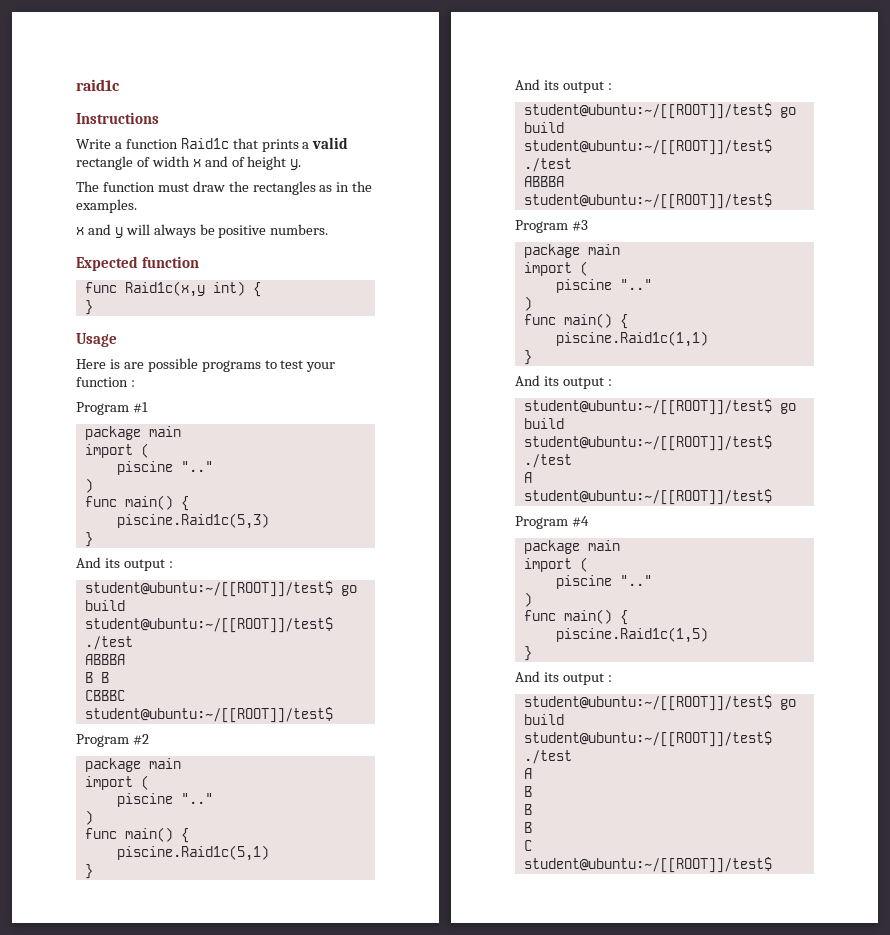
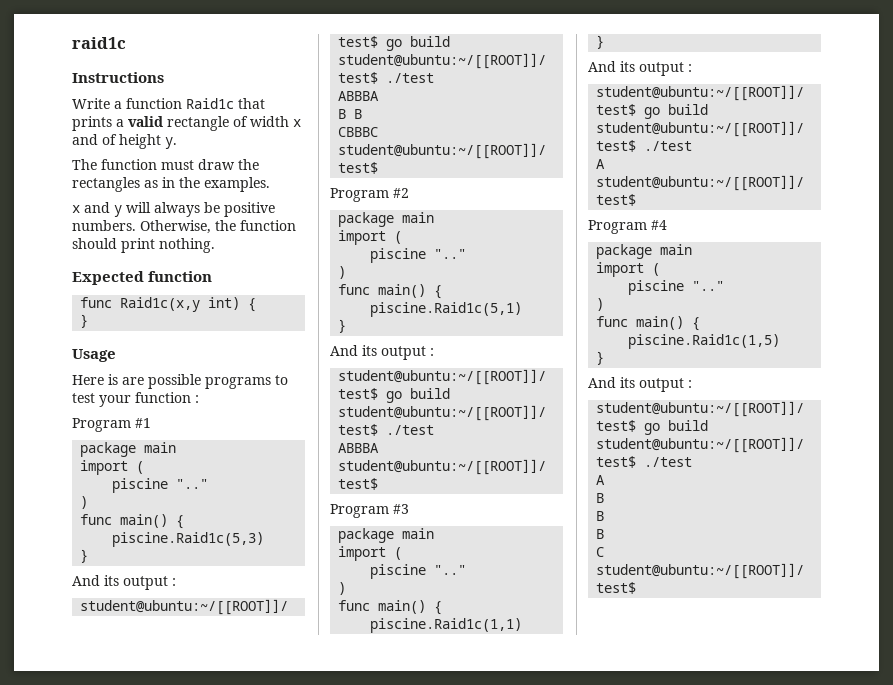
+ Otherwise, the function should print nothing.

